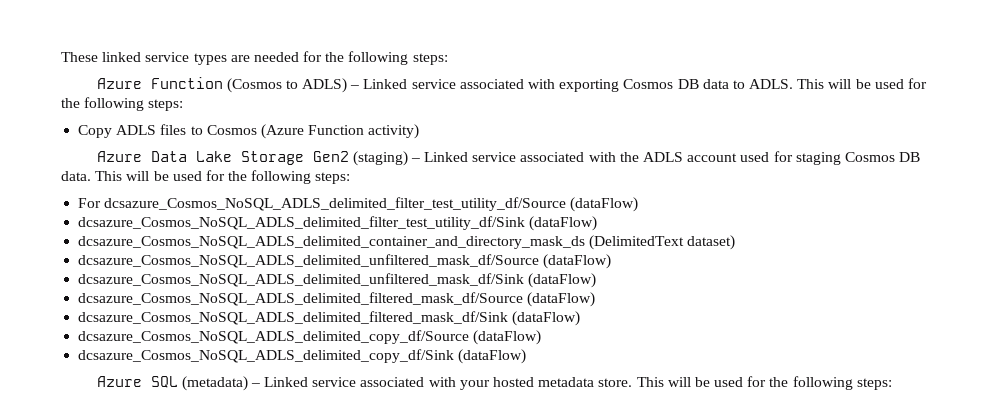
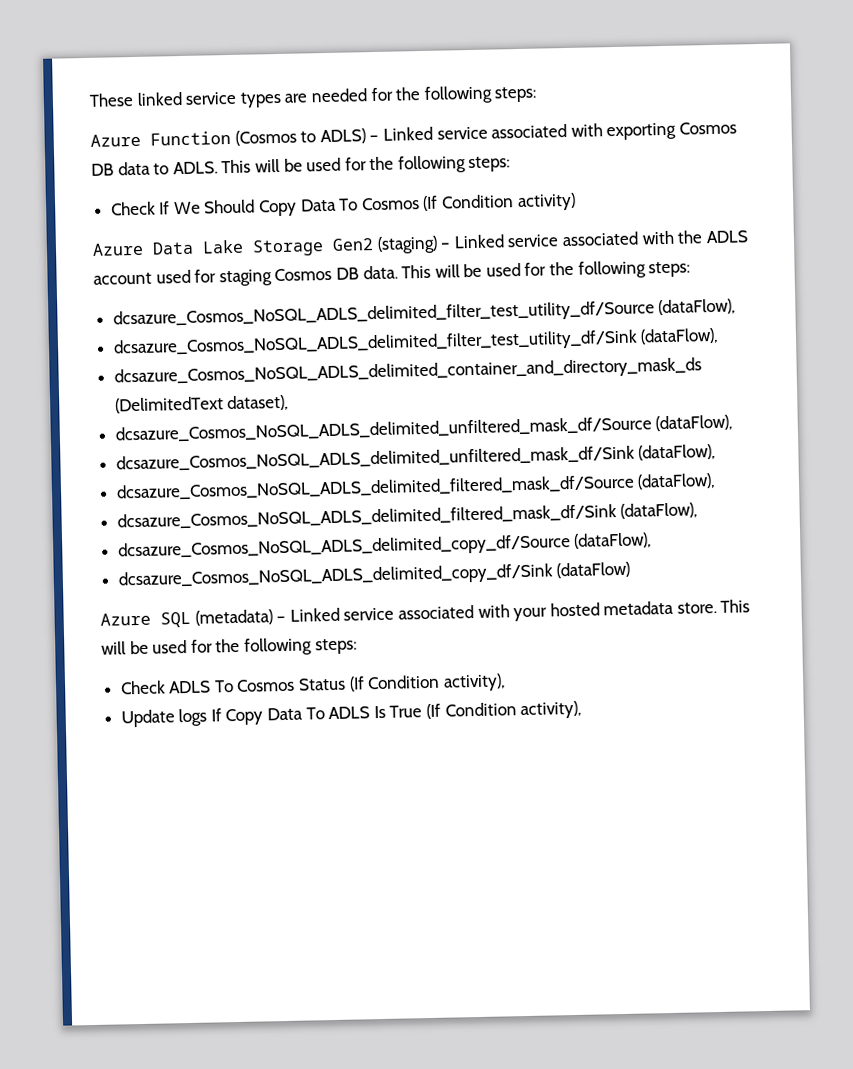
- Copy ADLS files to Cosmos (Azure Function activity)
+ Check If We Should Copy Data To Cosmos (If Condition activity)
- For dcsazure_Cosmos_NoSQL_ADLS_delimited_filter_test_utility_df/Source (dataFlow)
+ dcsazure_Cosmos_NoSQL_ADLS_delimited_filter_test_utility_df/Source (dataFlow),
- dcsazure_Cosmos_NoSQL_ADLS_delimited_filter_test_utility_df/Sink (dataFlow)
+ dcsazure_Cosmos_NoSQL_ADLS_delimited_filter_test_utility_df/Sink (dataFlow),
- dcsazure_Cosmos_NoSQL_ADLS_delimited_container_and_directory_mask_ds (DelimitedText dataset)
+ dcsazure_Cosmos_NoSQL_ADLS_delimited_container_and_directory_mask_ds (DelimitedText dataset),
- dcsazure_Cosmos_NoSQL_ADLS_delimited_unfiltered_mask_df/Source (dataFlow)
+ dcsazure_Cosmos_NoSQL_ADLS_delimited_unfiltered_mask_df/Source (dataFlow),
- dcsazure_Cosmos_NoSQL_ADLS_delimited_unfiltered_mask_df/Sink (dataFlow)
+ dcsazure_Cosmos_NoSQL_ADLS_delimited_unfiltered_mask_df/Sink (dataFlow),
- dcsazure_Cosmos_NoSQL_ADLS_delimited_filtered_mask_df/Source (dataFlow)
+ dcsazure_Cosmos_NoSQL_ADLS_delimited_filtered_mask_df/Source (dataFlow),
- dcsazure_Cosmos_NoSQL_ADLS_delimited_filtered_mask_df/Sink (dataFlow)
+ dcsazure_Cosmos_NoSQL_ADLS_delimited_filtered_mask_df/Sink (dataFlow),
- dcsazure_Cosmos_NoSQL_ADLS_delimited_copy_df/Source (dataFlow)
+ dcsazure_Cosmos_NoSQL_ADLS_delimited_copy_df/Source (dataFlow),
+ Check ADLS To Cosmos Status (If Condition activity),
+ Update logs If Copy Data To ADLS Is True (If Condition activity),

